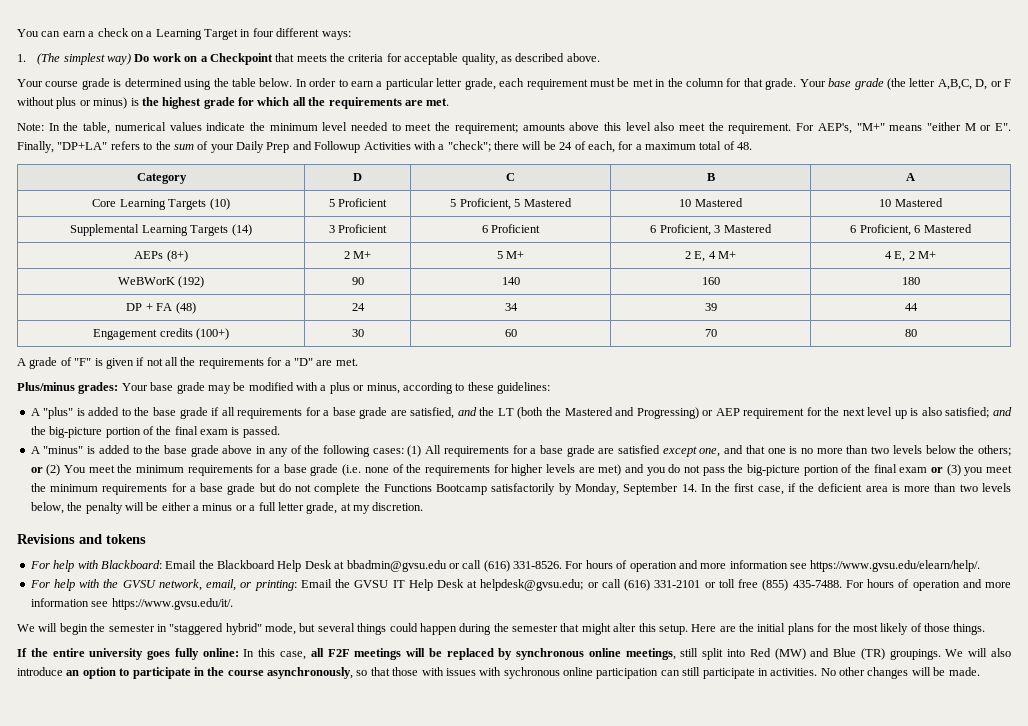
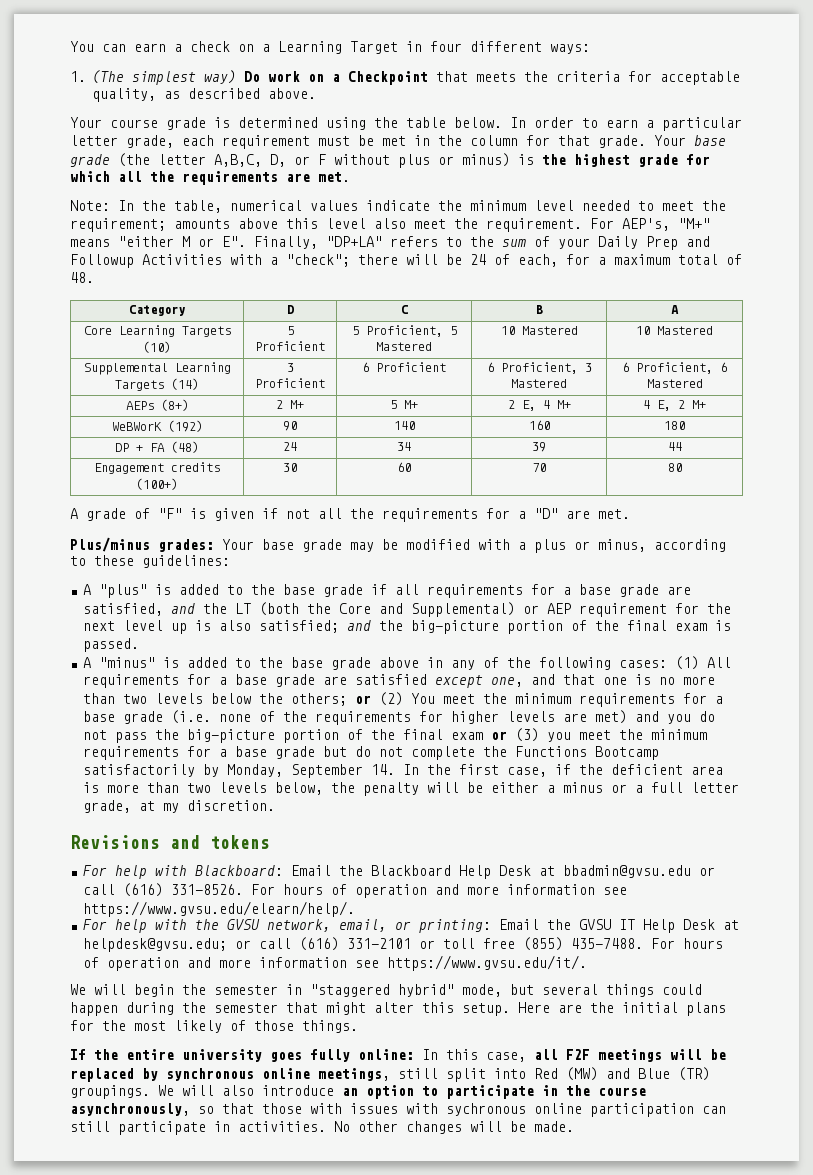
- A "plus" is added to the base grade if all requirements for a base grade are satisfied, and the LT (both the Mastered and Progressing) or AEP requirement for the next level up is also satisfied; and the big-picture portion of the final exam is passed.
+ A "plus" is added to the base grade if all requirements for a base grade are satisfied, and the LT (both the Core and Supplemental) or AEP requirement for the next level up is also satisfied; and the big-picture portion of the final exam is passed.

